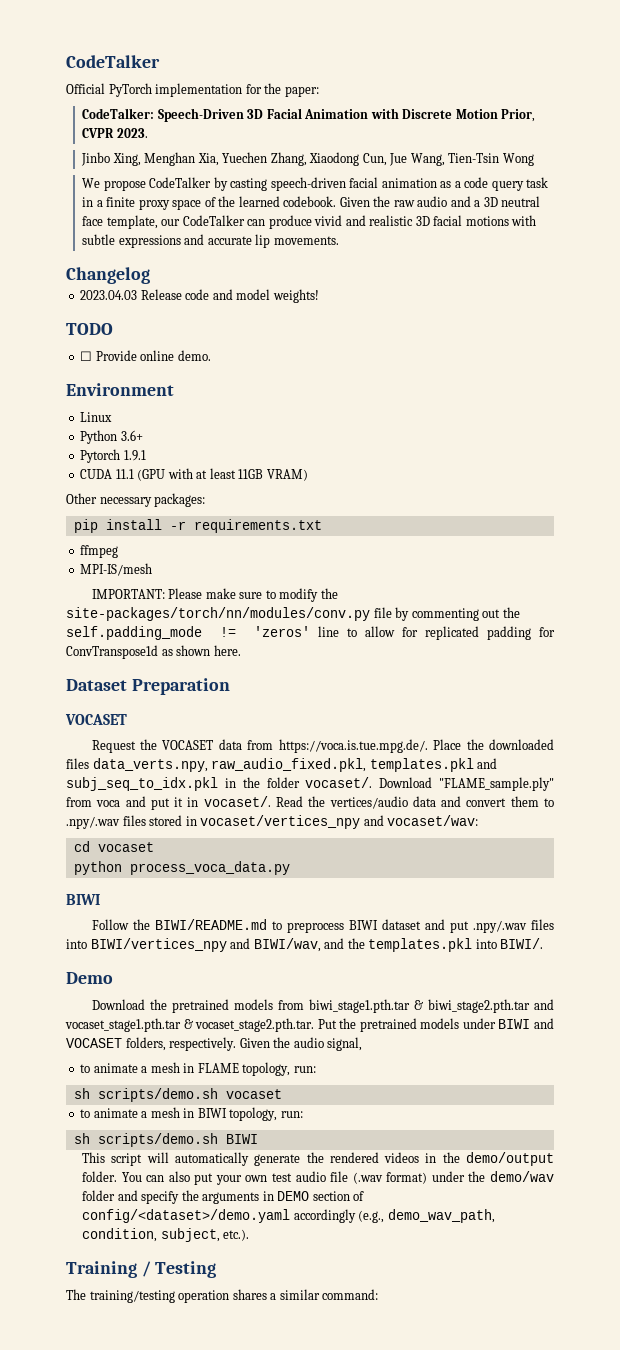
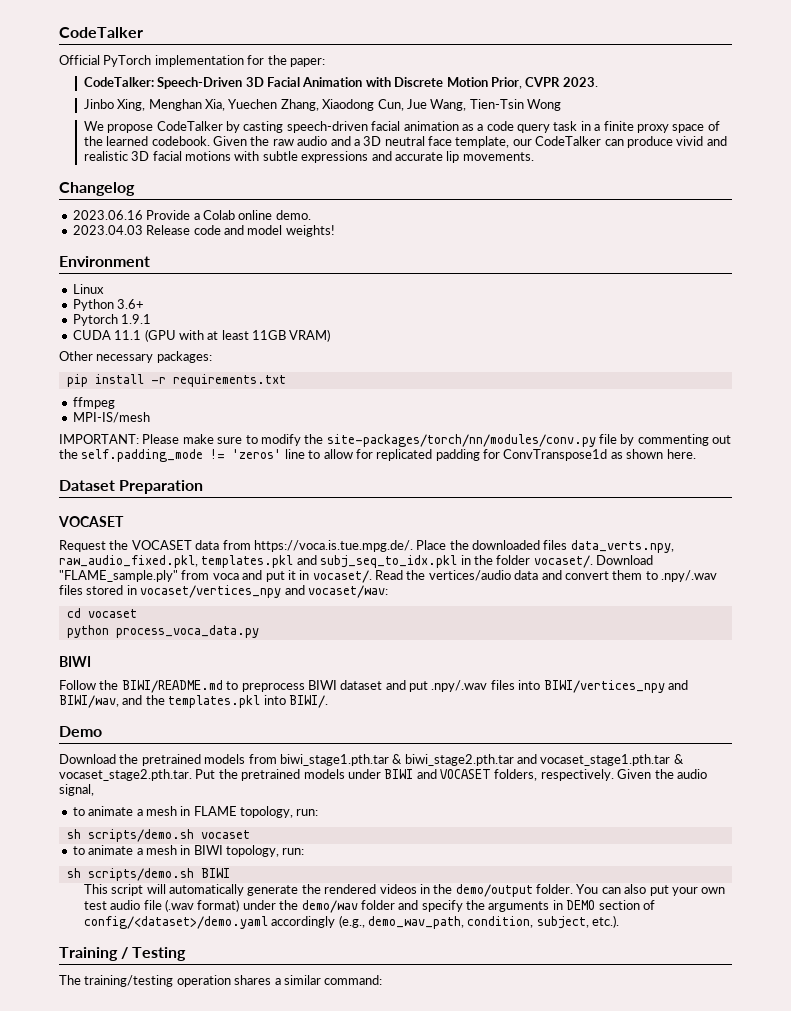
+ 2023.06.16 Provide a Colab online demo.
- TODO
- ☐ Provide online demo.

